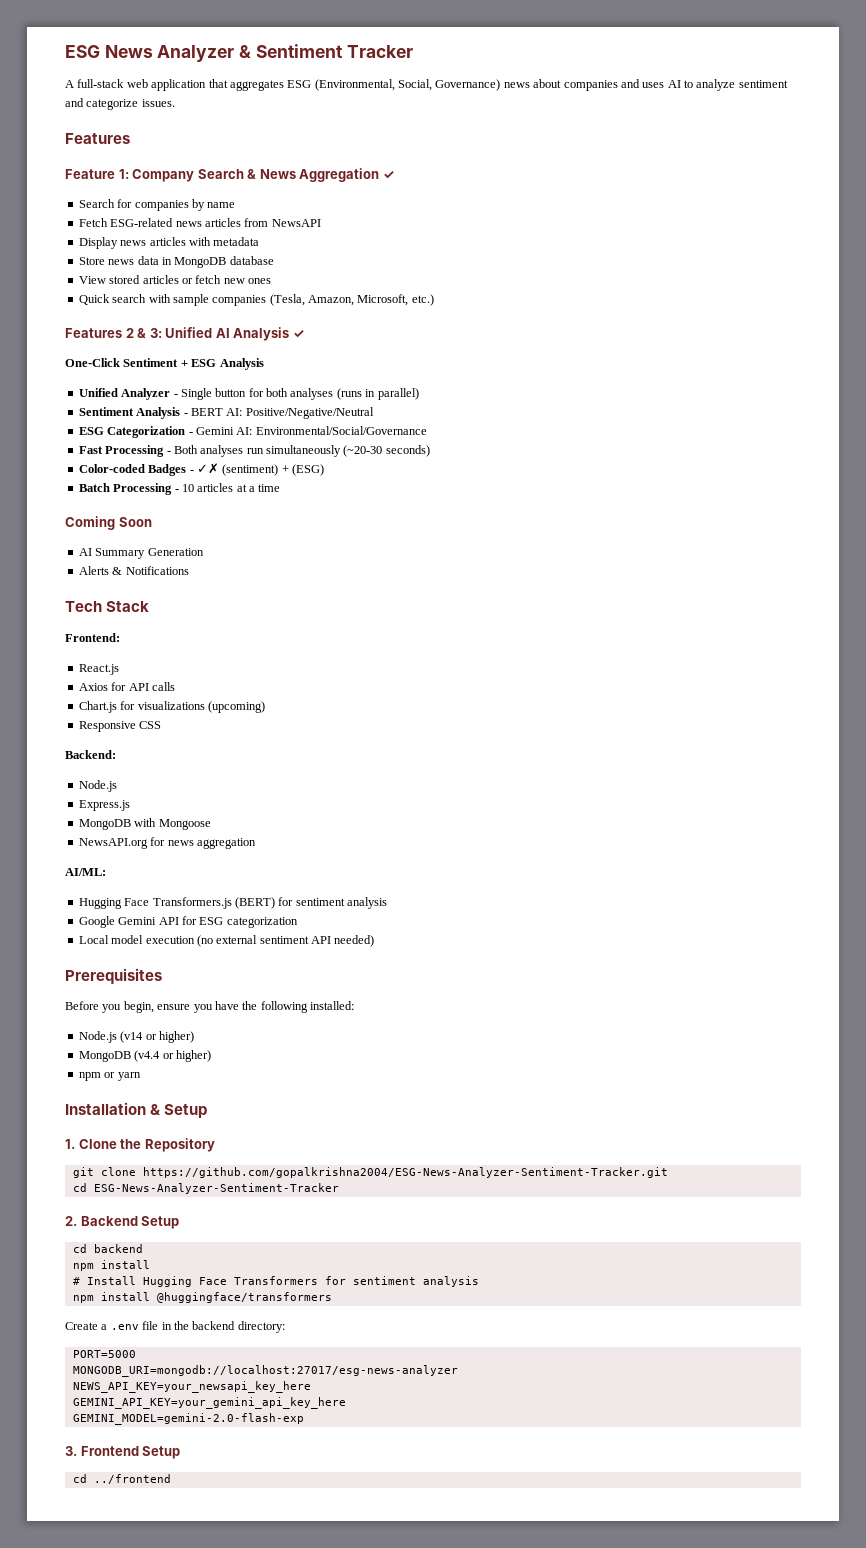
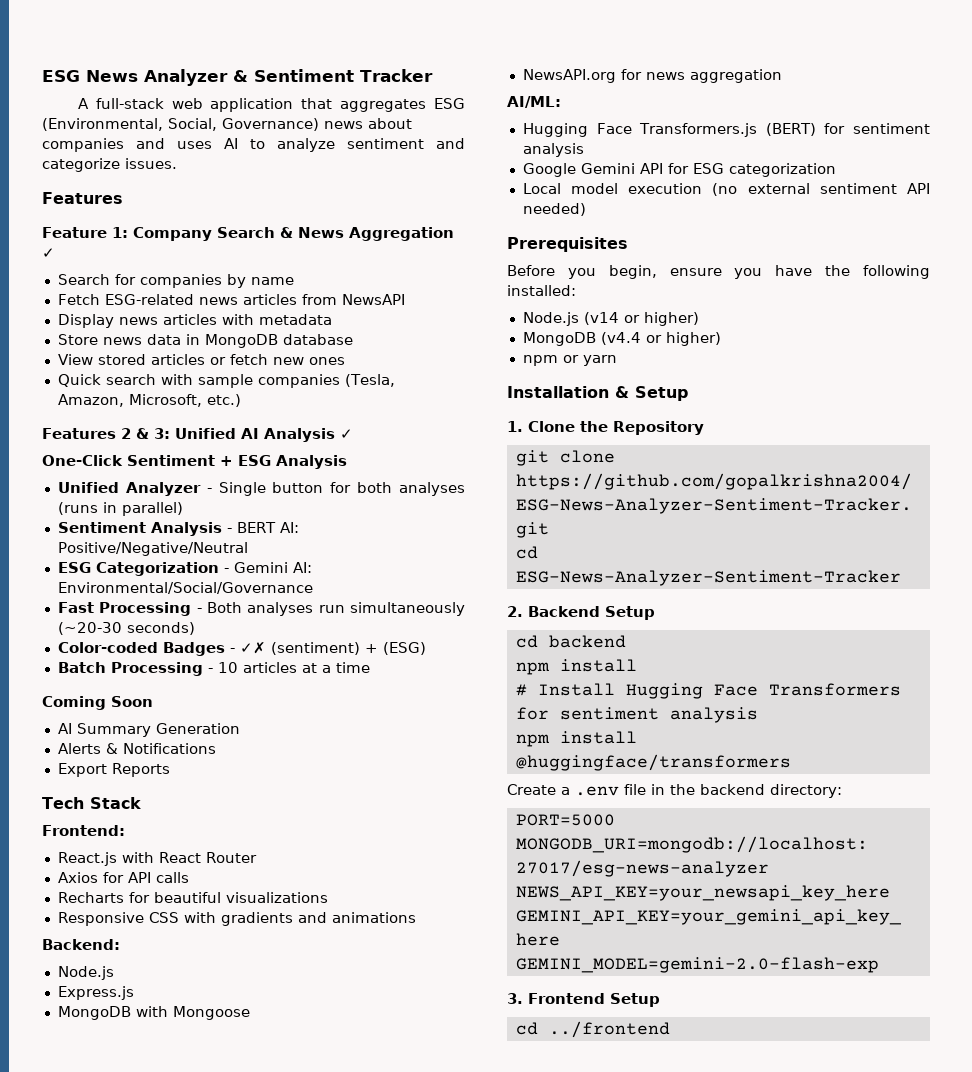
+ Export Reports
- React.js
+ React.js with React Router
- Chart.js for visualizations (upcoming)
+ Recharts for beautiful visualizations
- Responsive CSS
+ Responsive CSS with gradients and animations

